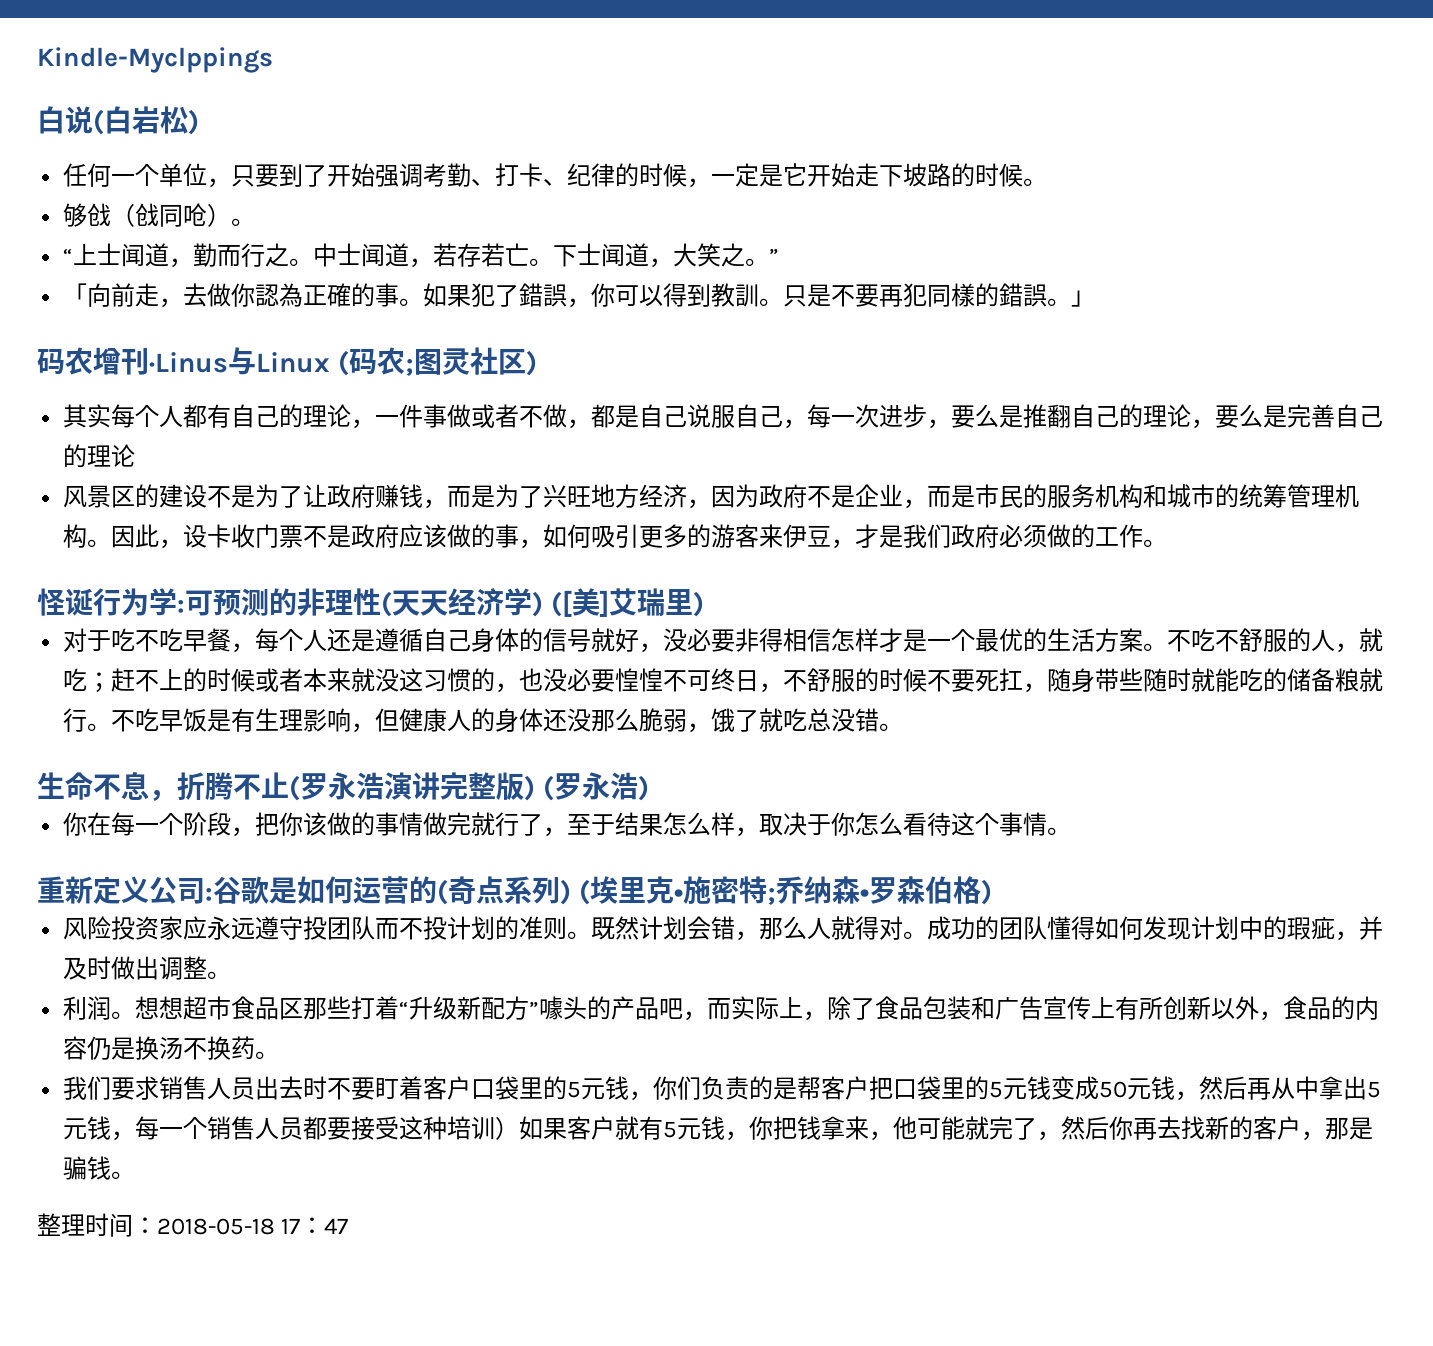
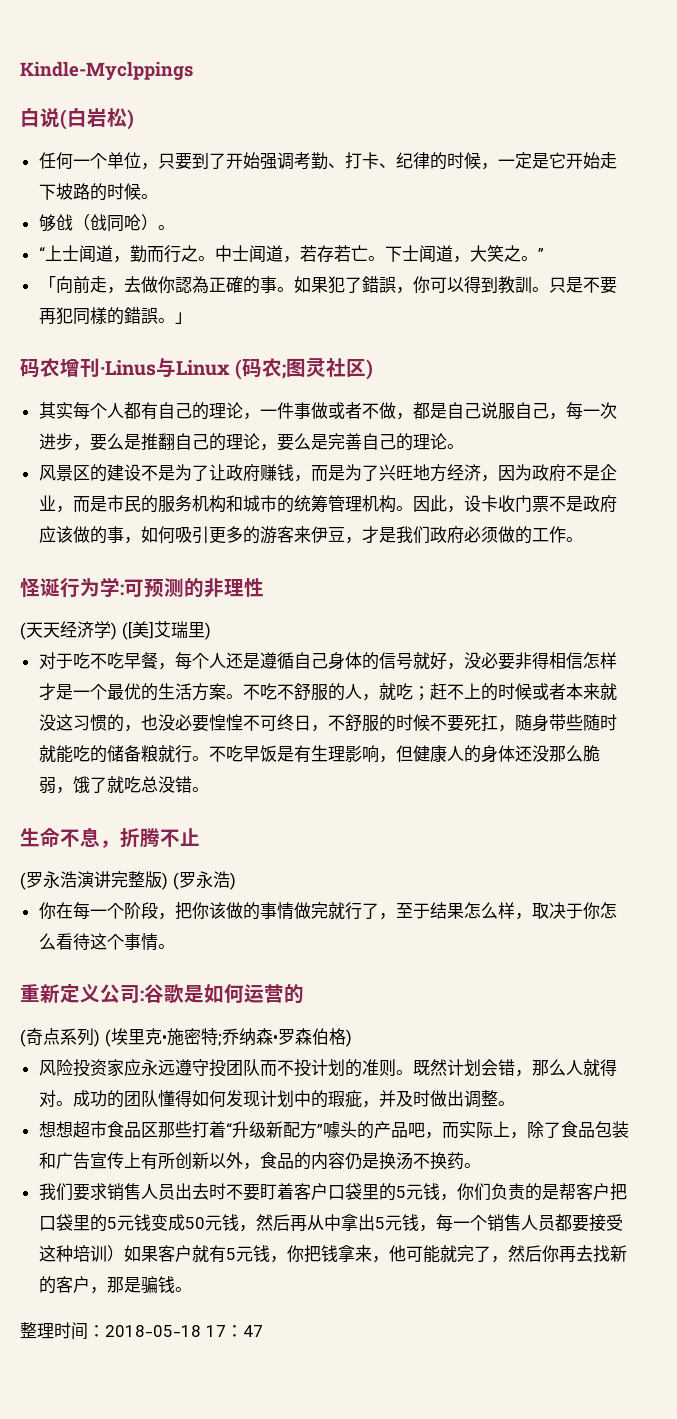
- 其实每个人都有自己的理论，一件事做或者不做，都是自己说服自己，每一次进步，要么是推翻自己的理论，要么是完善自己的理论
+ 其实每个人都有自己的理论，一件事做或者不做，都是自己说服自己，每一次进步，要么是推翻自己的理论，要么是完善自己的理论。
- 怪诞行为学:可预测的非理性(天天经济学) ([美]艾瑞里)
+ 怪诞行为学:可预测的非理性
+ (天天经济学) ([美]艾瑞里)
- 生命不息，折腾不止(罗永浩演讲完整版) (罗永浩)
+ 生命不息，折腾不止
+ (罗永浩演讲完整版) (罗永浩)
- 重新定义公司:谷歌是如何运营的(奇点系列) (埃里克•施密特;乔纳森•罗森伯格)
+ 重新定义公司:谷歌是如何运营的
+ (奇点系列) (埃里克•施密特;乔纳森•罗森伯格)
- 利润。

